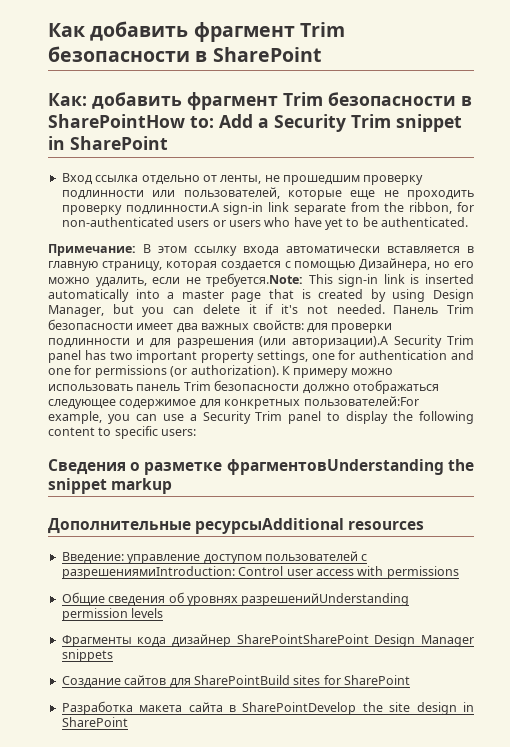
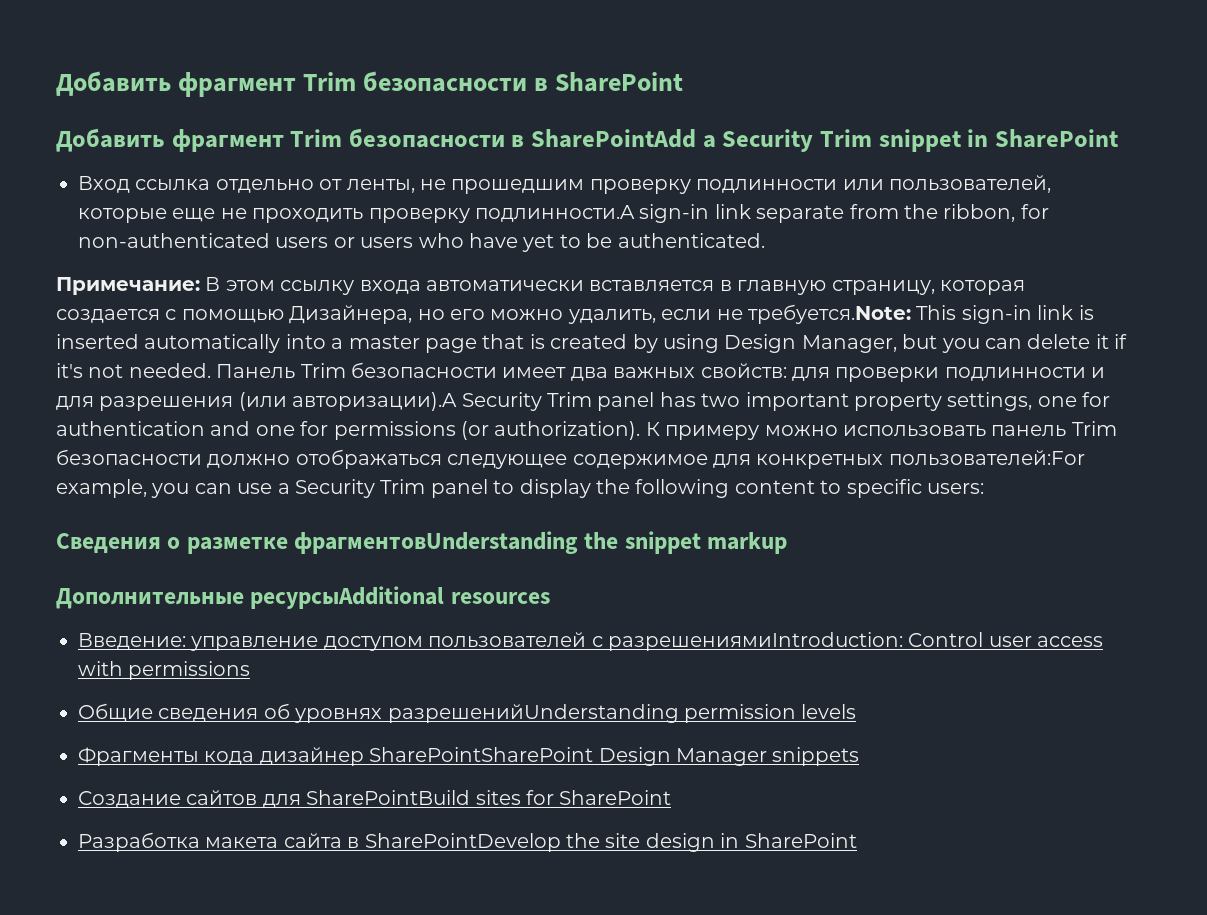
- Как добавить фрагмент Trim безопасности в SharePoint
+ Добавить фрагмент Trim безопасности в SharePoint
- Как: добавить фрагмент Trim безопасности в SharePointHow to: Add a Security Trim snippet in SharePoint
+ Добавить фрагмент Trim безопасности в SharePointAdd a Security Trim snippet in SharePoint

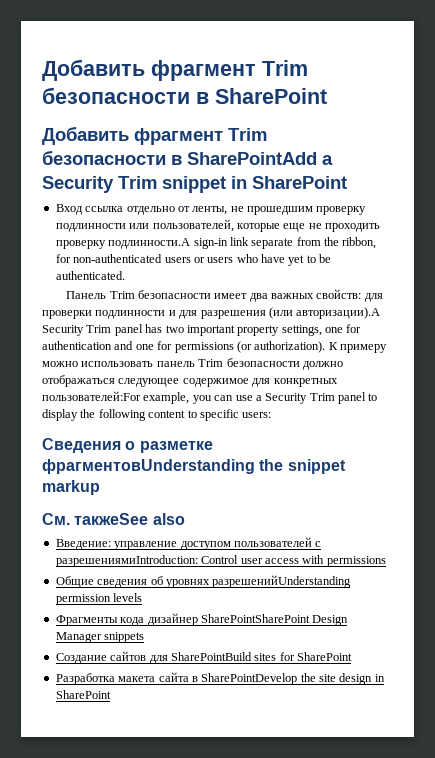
- Примечание: В этом ссылку входа автоматически вставляется в главную страницу, которая создается с помощью Дизайнера, но его можно удалить, если не требуется.Note: This sign-in link is inserted automatically into a master page that is created by using Design Manager, but you can delete it if it's not needed.
- Дополнительные ресурсыAdditional resources
+ См. такжеSee also

